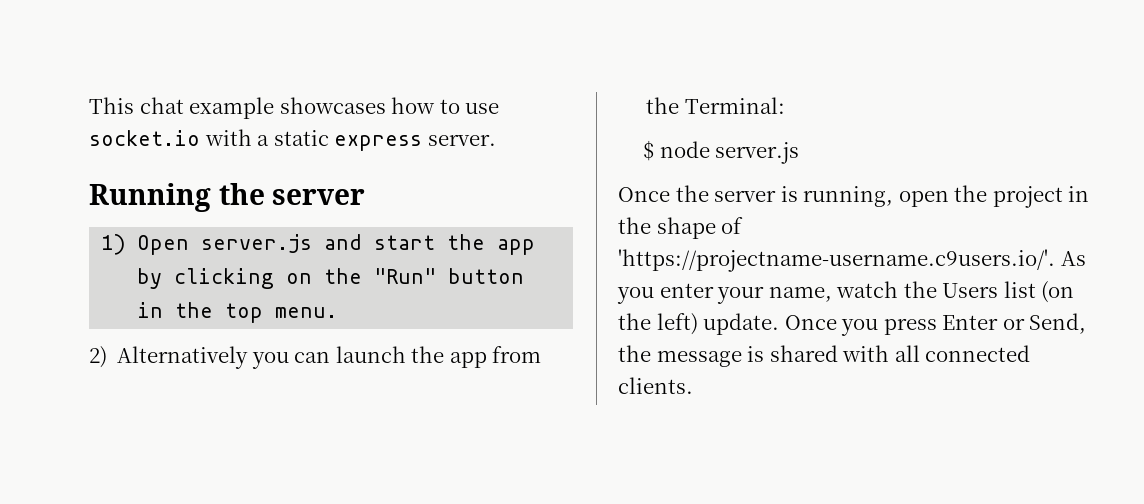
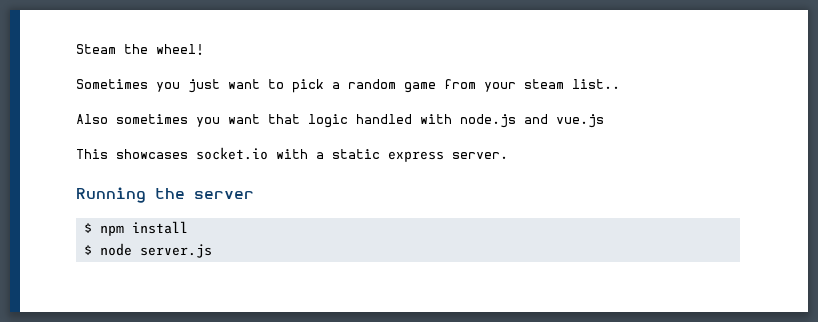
- This chat example showcases how to use socket.io with a static express server.
+ Steam the wheel!
+ Sometimes you just want to pick a random game from your steam list..
+ Also sometimes you want that logic handled with node.js and vue.js
+ This showcases socket.io with a static express server.
- 1) Open server.js and start the app by clicking on the "Run" button in the top menu.
- 2) Alternatively you can launch the app from the Terminal:
+ $ npm install
  $ node server.js
- Once the server is running, open the project in the shape of 'https://projectname-username.c9users.io/'. As you enter your name, watch the Users list (on the left) update. Once you press Enter or Send, the message is shared with all connected clients.

